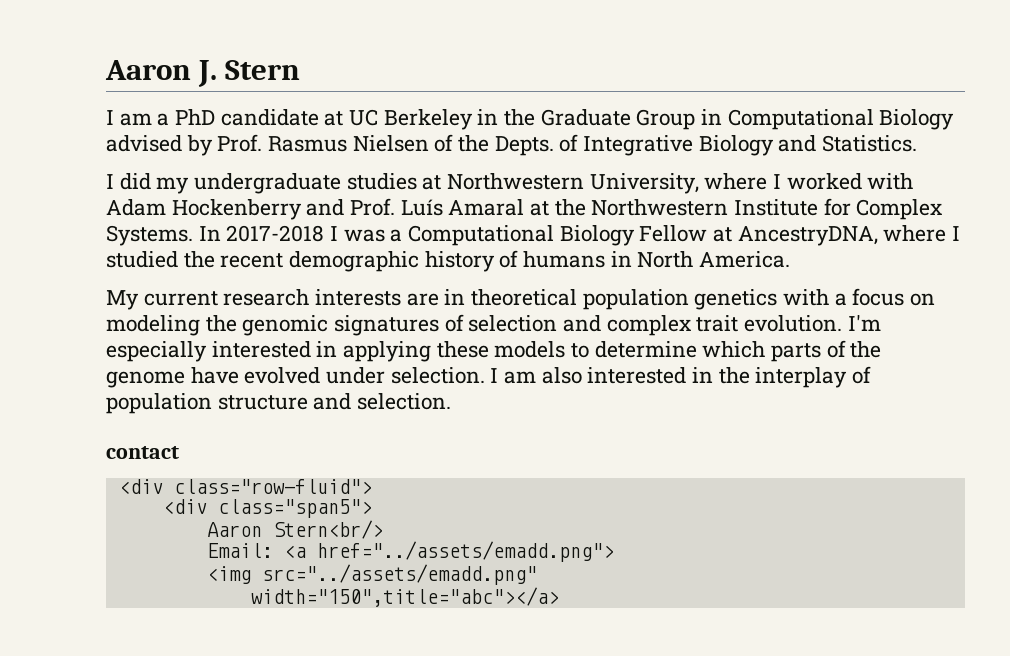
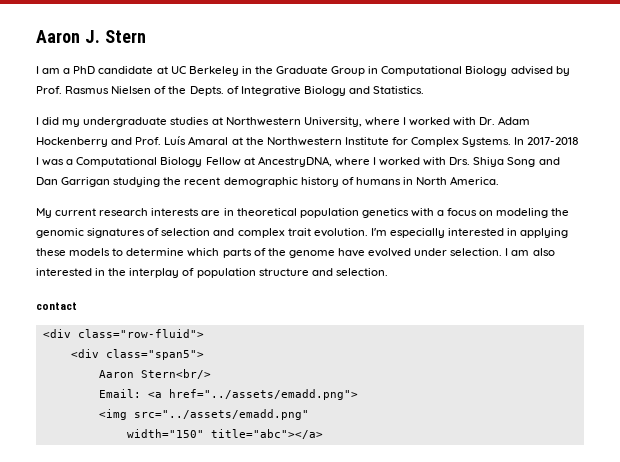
- I did my undergraduate studies at Northwestern University, where I worked with Adam Hockenberry and Prof. Luís Amaral at the Northwestern Institute for Complex Systems.
+ I did my undergraduate studies at Northwestern University, where I worked with Dr. Adam Hockenberry and Prof. Luís Amaral at the Northwestern Institute for Complex Systems.
- In 2017-2018 I was a Computational Biology Fellow at AncestryDNA, where I studied the recent demographic history of humans in North America.
+ In 2017-2018 I was a Computational Biology Fellow at AncestryDNA, where I worked with Drs. Shiya Song and Dan Garrigan studying the recent demographic history of humans in North America.
- width="150",title="abc"></a>
+ width="150" title="abc"></a>

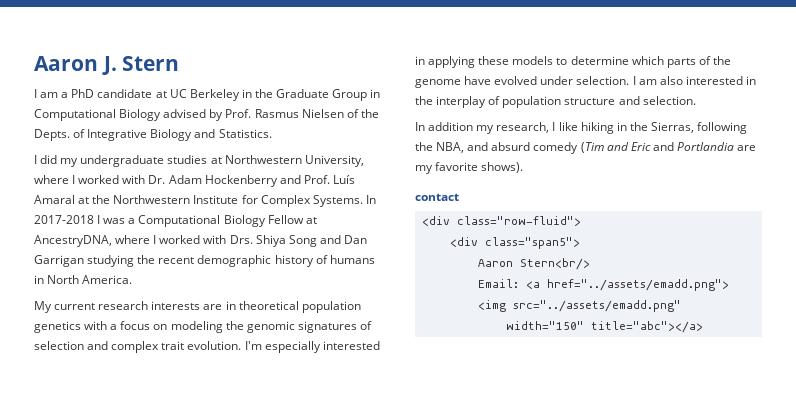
+ In addition my research, I like hiking in the Sierras, following the NBA, and absurd comedy (Tim and Eric and Portlandia are my favorite shows).

